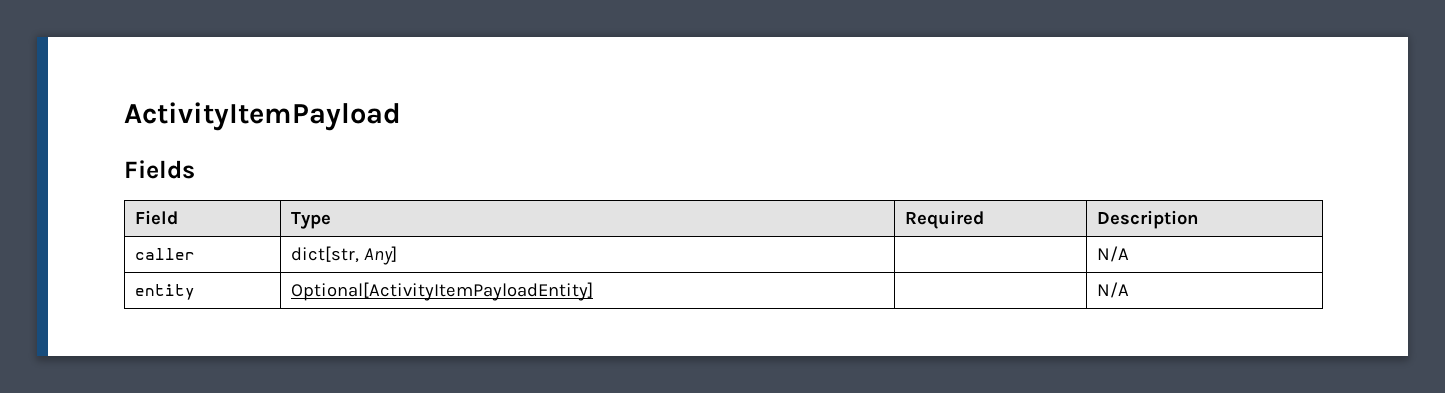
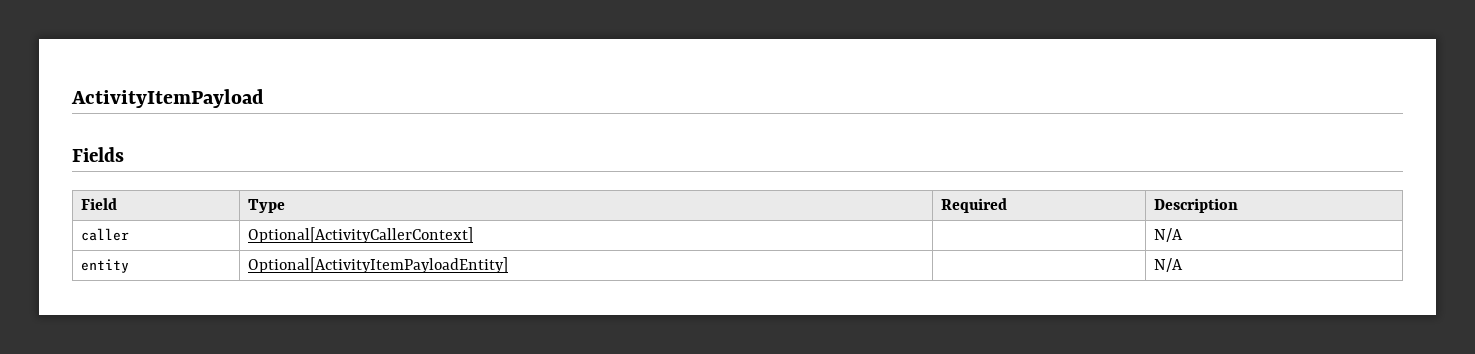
- caller | dict[str, Any] | | N/A
+ caller | Optional[ActivityCallerContext] | | N/A

